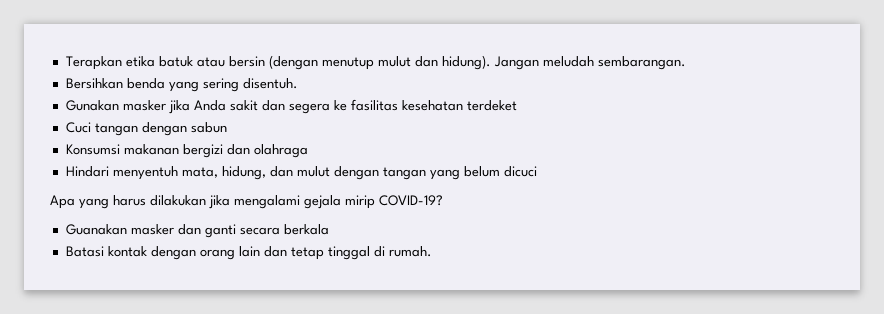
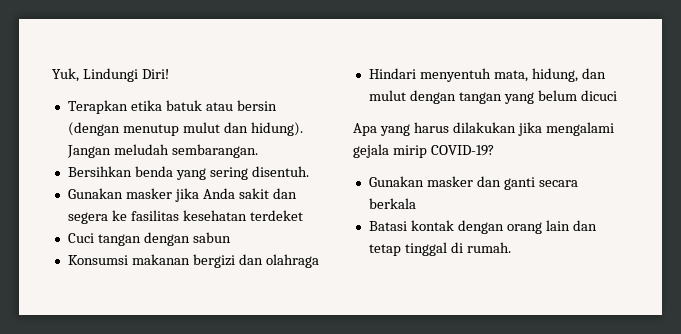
+ Yuk, Lindungi Diri!
- Guanakan masker dan ganti secara berkala
+ Gunakan masker dan ganti secara berkala

